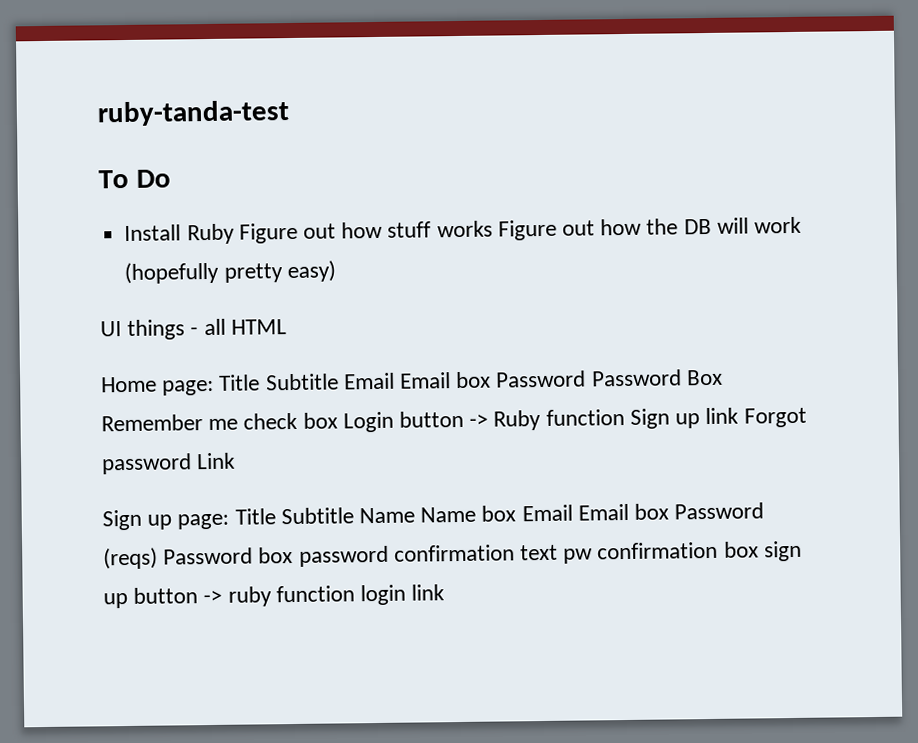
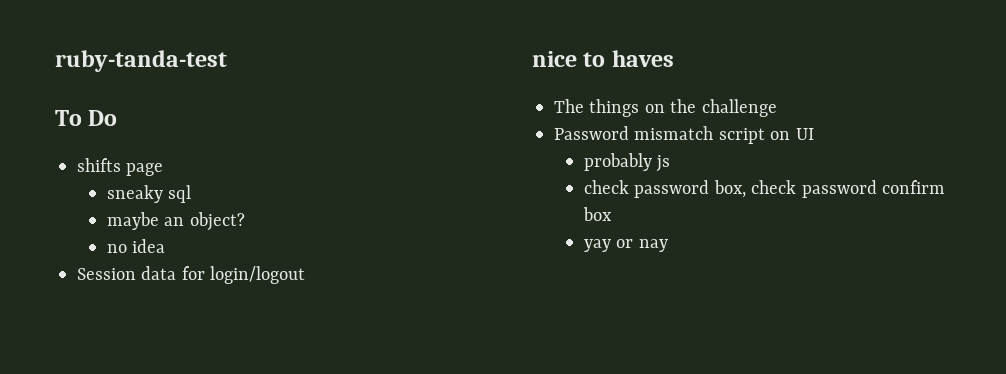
- Install Ruby Figure out how stuff works Figure out how the DB will work (hopefully pretty easy)
- UI things - all HTML
- Home page: Title Subtitle Email Email box Password Password Box Remember me check box Login button -> Ruby function Sign up link Forgot password Link
- Sign up page: Title Subtitle Name Name box Email Email box Password (reqs) Password box password confirmation text pw confirmation box sign up button -> ruby function login link
+ shifts page
+ sneaky sql
+ maybe an object?
+ no idea
+ Session data for login/logout
+ nice to haves
+ The things on the challenge
+ Password mismatch script on UI
+ probably js
+ check password box, check password confirm box
+ yay or nay

